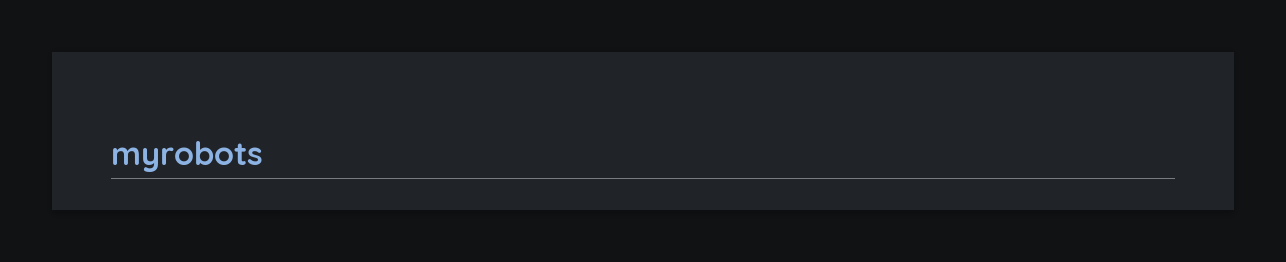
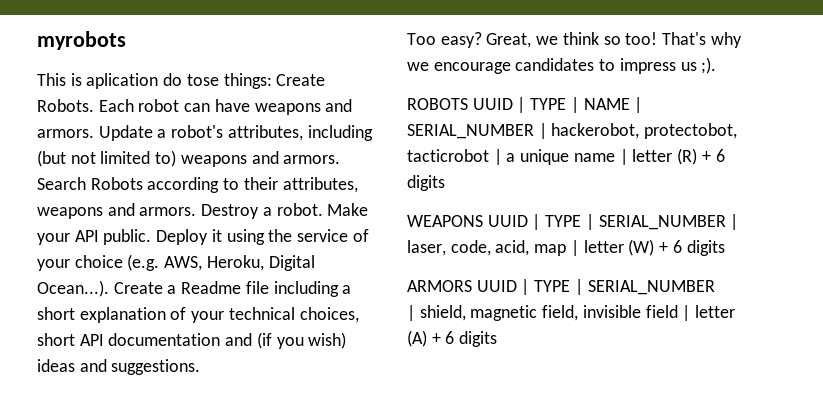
+ This is aplication do tose things: Create Robots. Each robot can have weapons and armors. Update a robot's attributes, including (but not limited to) weapons and armors. Search Robots according to their attributes, weapons and armors. Destroy a robot. Make your API public. Deploy it using the service of your choice (e.g. AWS, Heroku, Digital Ocean...). Create a Readme file including a short explanation of your technical choices, short API documentation and (if you wish) ideas and suggestions.
+ Too easy? Great, we think so too! That's why we encourage candidates to impress us ;).
+ ROBOTS UUID | TYPE | NAME | SERIAL_NUMBER | hackerobot, protectobot, tacticrobot | a unique name | letter (R) + 6 digits
+ WEAPONS UUID | TYPE | SERIAL_NUMBER | laser, code, acid, map | letter (W) + 6 digits
+ ARMORS UUID | TYPE | SERIAL_NUMBER
+ | shield, magnetic field, invisible field | letter (A) + 6 digits

